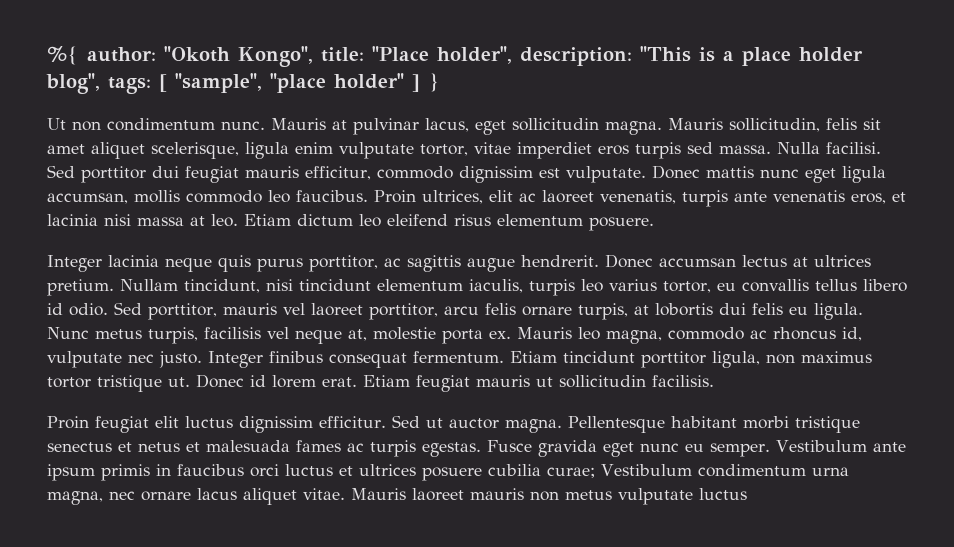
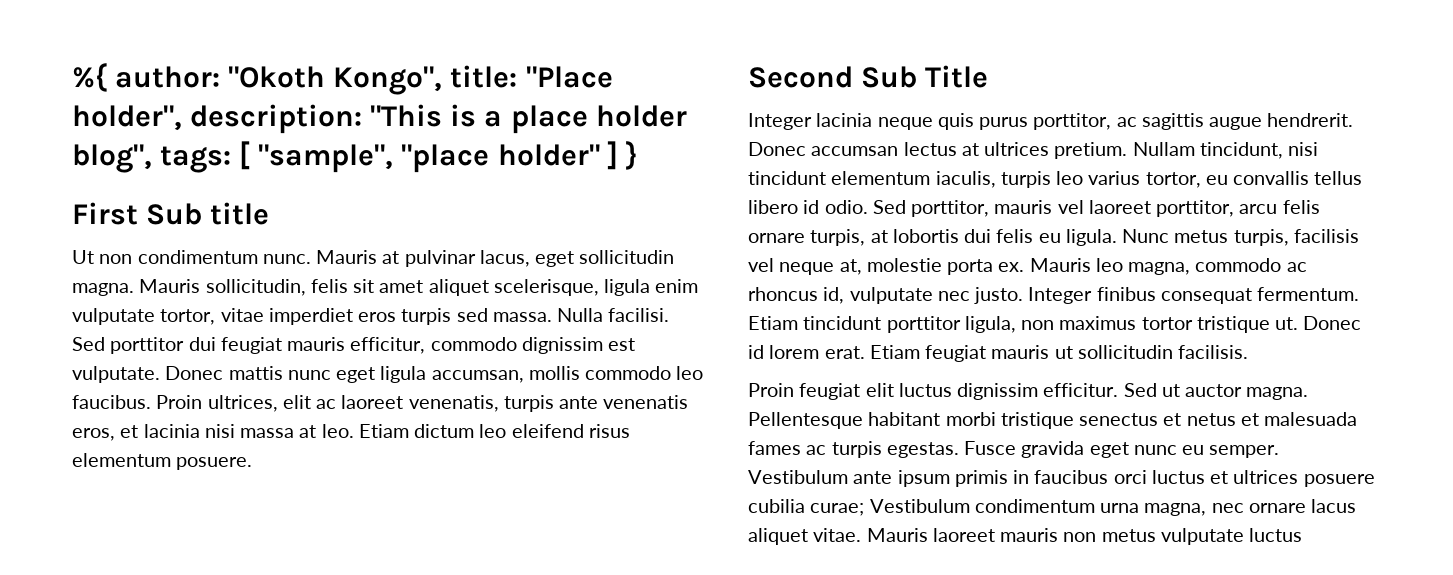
+ First Sub title
+ Second Sub Title

